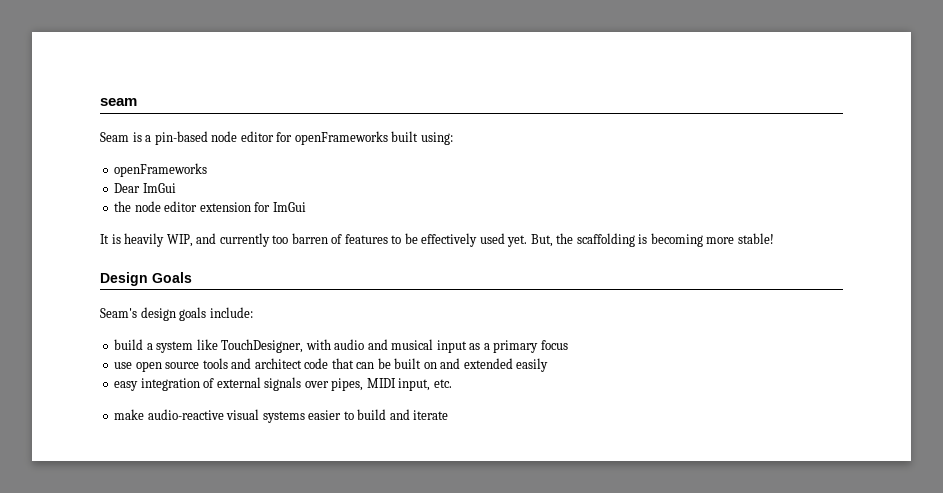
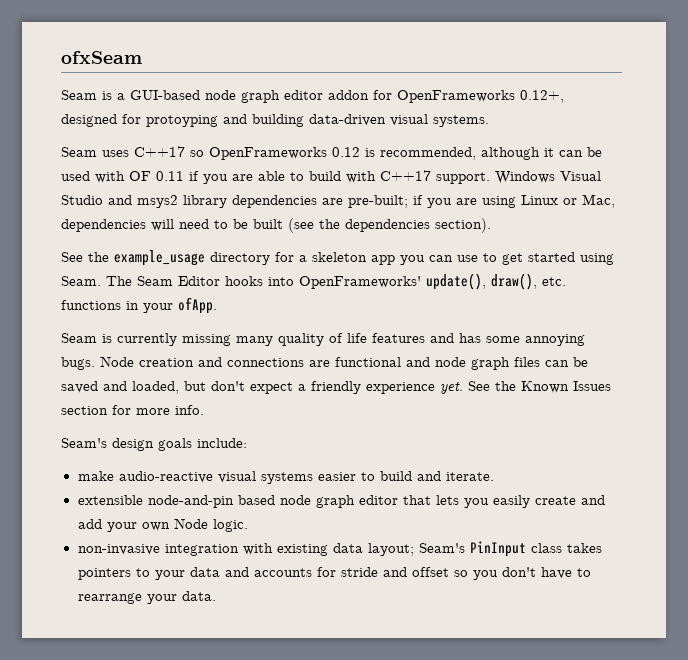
- seam
+ ofxSeam
- Seam is a pin-based node editor for openFrameworks built using:
- openFrameworks
- Dear ImGui
- the node editor extension for ImGui
- It is heavily WIP, and currently too barren of features to be effectively used yet. But, the scaffolding is becoming more stable!
- Design Goals
+ Seam is a GUI-based node graph editor addon for OpenFrameworks 0.12+, designed for protoyping and building data-driven visual systems.
+ Seam uses C++17 so OpenFrameworks 0.12 is recommended, although it can be used with OF 0.11 if you are able to build with C++17 support. Windows Visual Studio and msys2 library dependencies are pre-built; if you are using Linux or Mac, dependencies will need to be built (see the dependencies section).
+ See the example_usage directory for a skeleton app you can use to get started using Seam. The Seam Editor hooks into OpenFrameworks' update(), draw(), etc. functions in your ofApp.
+ Seam is currently missing many quality of life features and has some annoying bugs. Node creation and connections are functional and node graph files can be saved and loaded, but don't expect a friendly experience yet. See the Known Issues section for more info.
  Seam's design goals include:
- build a system like TouchDesigner, with audio and musical input as a primary focus
- use open source tools and architect code that can be built on and extended easily
- easy integration of external signals over pipes, MIDI input, etc.
- make audio-reactive visual systems easier to build and iterate
+ make audio-reactive visual systems easier to build and iterate.
+ extensible node-and-pin based node graph editor that lets you easily create and add your own Node logic.
+ non-invasive integration with existing data layout; Seam's PinInput class takes pointers to your data and accounts for stride and offset so you don't have to rearrange your data.

